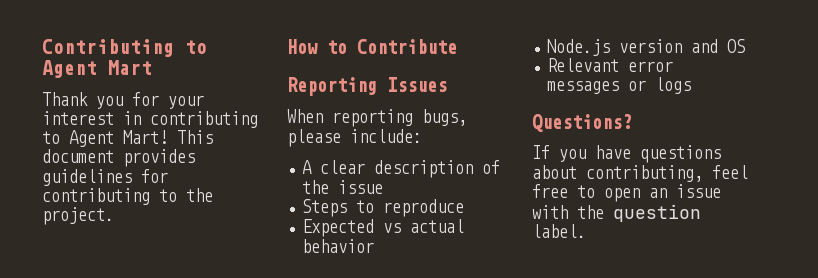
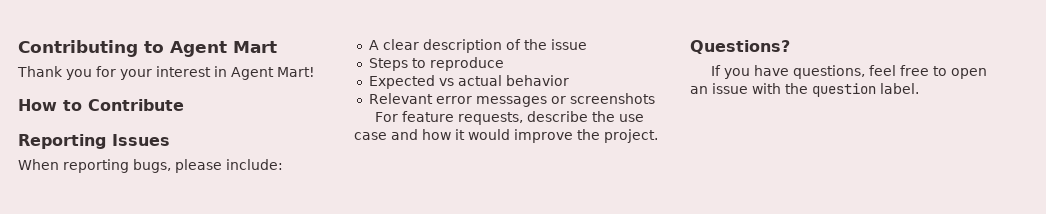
- Thank you for your interest in contributing to Agent Mart! This document provides guidelines for contributing to the project.
+ Thank you for your interest in Agent Mart!
- Node.js version and OS
- Relevant error messages or logs
+ Relevant error messages or screenshots
+ For feature requests, describe the use case and how it would improve the project.
- If you have questions about contributing, feel free to open an issue with the question label.
+ If you have questions, feel free to open an issue with the question label.

